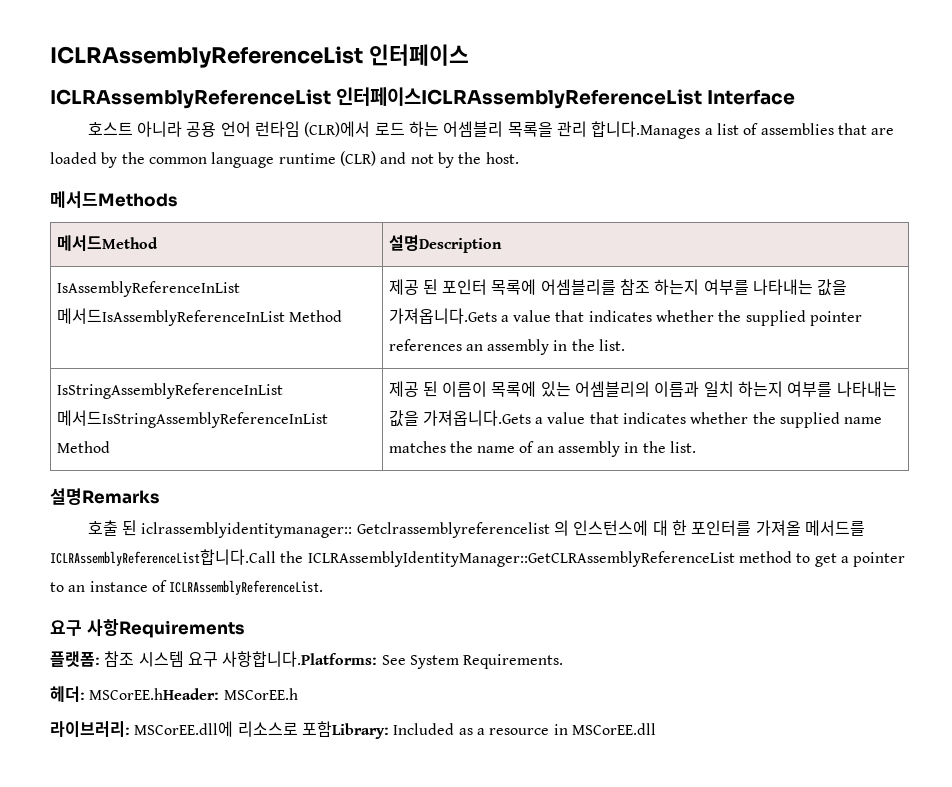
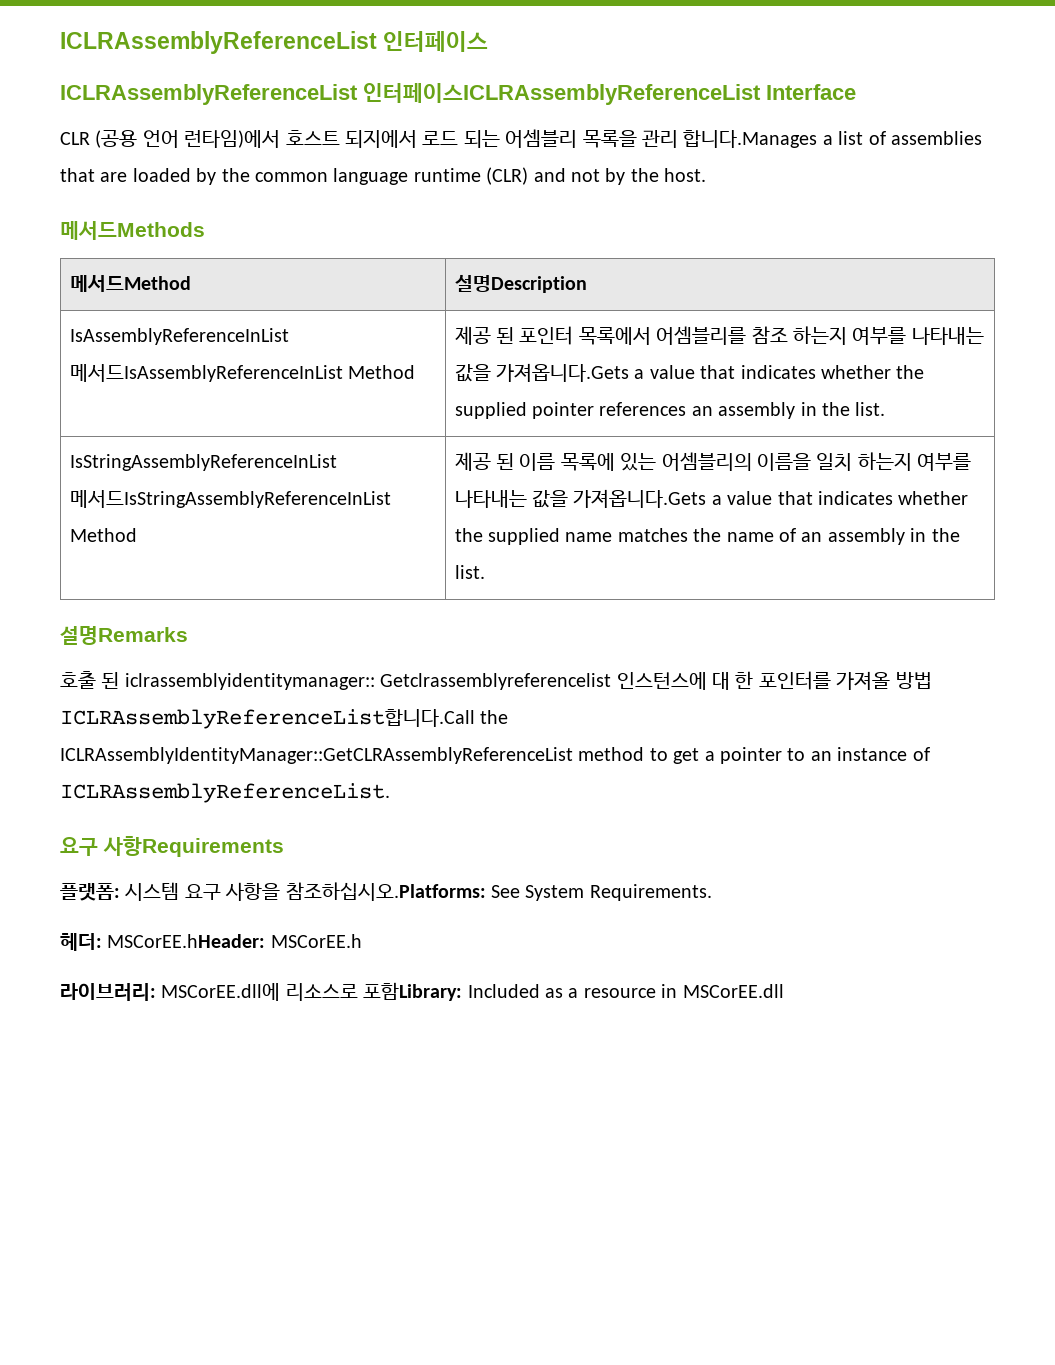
- 호스트 아니라 공용 언어 런타임 (CLR)에서 로드 하는 어셈블리 목록을 관리 합니다.Manages a list of assemblies that are loaded by the common language runtime (CLR) and not by the host.
+ CLR (공용 언어 런타임)에서 호스트 되지에서 로드 되는 어셈블리 목록을 관리 합니다.Manages a list of assemblies that are loaded by the common language runtime (CLR) and not by the host.
- IsAssemblyReferenceInList 메서드IsAssemblyReferenceInList Method | 제공 된 포인터 목록에 어셈블리를 참조 하는지 여부를 나타내는 값을 가져옵니다.Gets a value that indicates whether the supplied pointer references an assembly in the list.
+ IsAssemblyReferenceInList 메서드IsAssemblyReferenceInList Method | 제공 된 포인터 목록에서 어셈블리를 참조 하는지 여부를 나타내는 값을 가져옵니다.Gets a value that indicates whether the supplied pointer references an assembly in the list.
- IsStringAssemblyReferenceInList 메서드IsStringAssemblyReferenceInList Method | 제공 된 이름이 목록에 있는 어셈블리의 이름과 일치 하는지 여부를 나타내는 값을 가져옵니다.Gets a value that indicates whether the supplied name matches the name of an assembly in the list.
+ IsStringAssemblyReferenceInList 메서드IsStringAssemblyReferenceInList Method | 제공 된 이름 목록에 있는 어셈블리의 이름을 일치 하는지 여부를 나타내는 값을 가져옵니다.Gets a value that indicates whether the supplied name matches the name of an assembly in the list.
- 호출 된 iclrassemblyidentitymanager:: Getclrassemblyreferencelist 의 인스턴스에 대 한 포인터를 가져올 메서드를 ICLRAssemblyReferenceList합니다.Call the ICLRAssemblyIdentityManager::GetCLRAssemblyReferenceList method to get a pointer to an instance of ICLRAssemblyReferenceList.
+ 호출 된 iclrassemblyidentitymanager:: Getclrassemblyreferencelist 인스턴스에 대 한 포인터를 가져올 방법 ICLRAssemblyReferenceList합니다.Call the ICLRAssemblyIdentityManager::GetCLRAssemblyReferenceList method to get a pointer to an instance of ICLRAssemblyReferenceList.
- 플랫폼: 참조 시스템 요구 사항합니다.Platforms: See System Requirements.
+ 플랫폼: 시스템 요구 사항을 참조하십시오.Platforms: See System Requirements.

